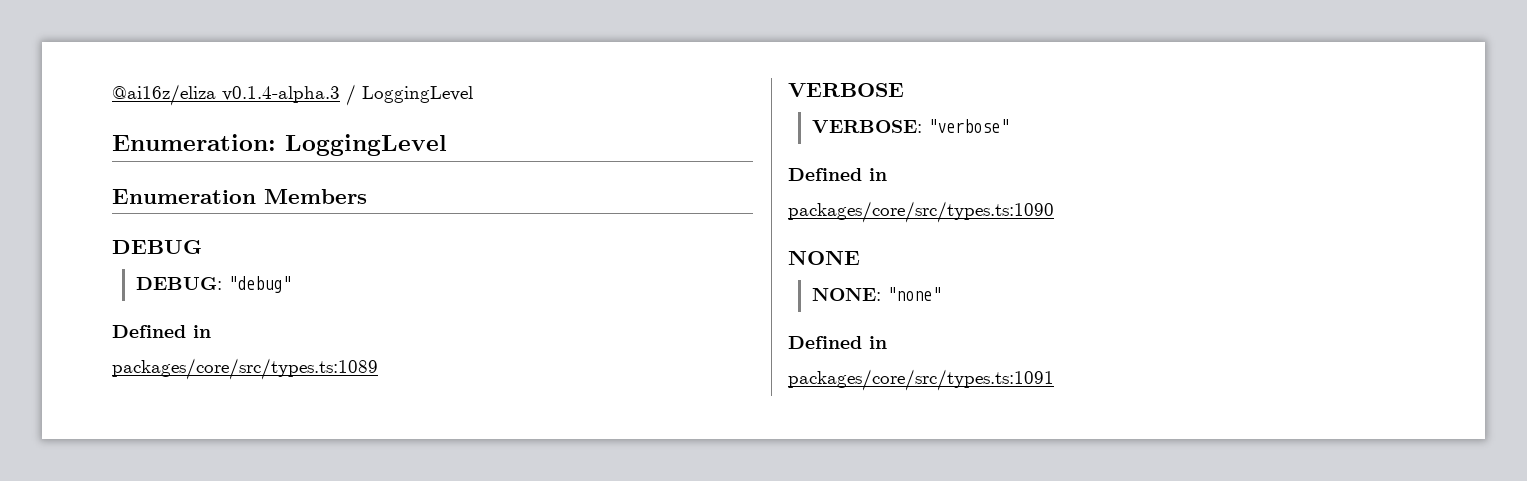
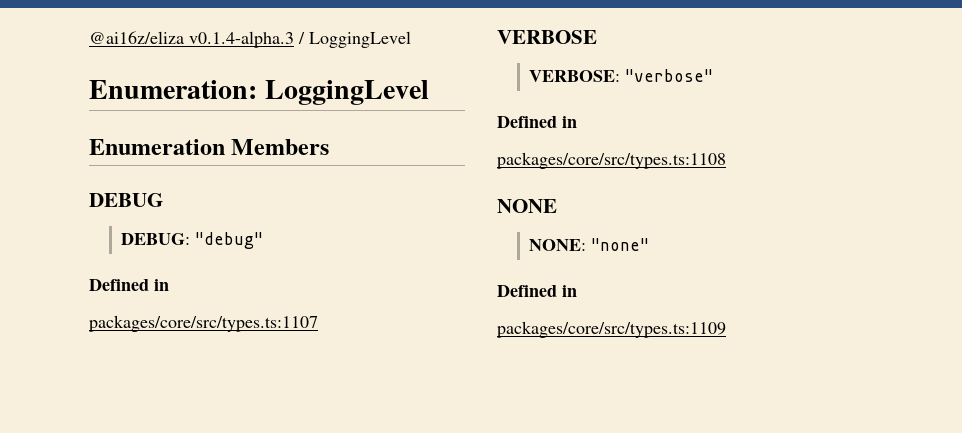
- packages/core/src/types.ts:1089
+ packages/core/src/types.ts:1107
- packages/core/src/types.ts:1090
+ packages/core/src/types.ts:1108
- packages/core/src/types.ts:1091
+ packages/core/src/types.ts:1109

